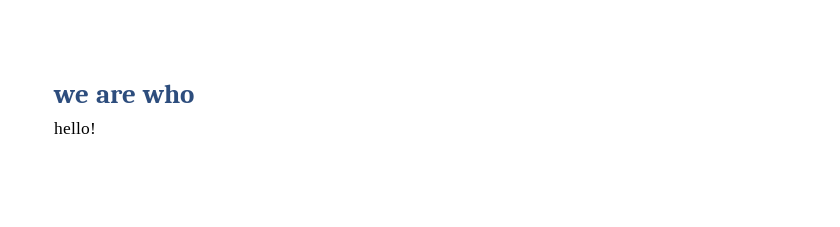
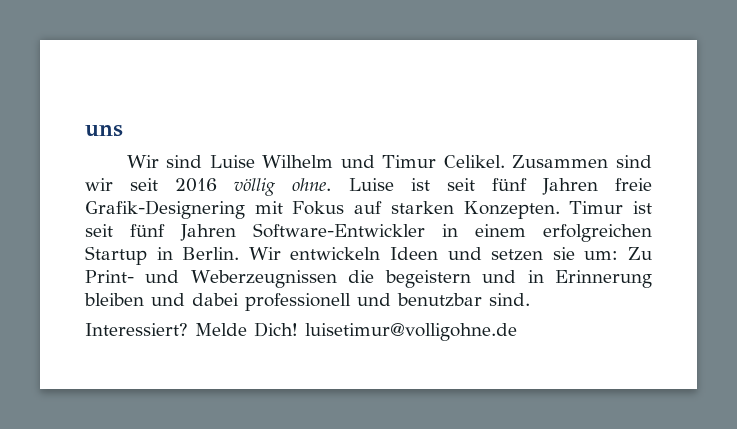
- we are who
- hello!
+ uns
+ Wir sind Luise Wilhelm und Timur Celikel. Zusammen sind wir seit 2016 völlig ohne. Luise ist seit fünf Jahren freie Grafik-Designering mit Fokus auf starken Konzepten. Timur ist seit fünf Jahren Software-Entwickler in einem erfolgreichen Startup in Berlin. Wir entwickeln Ideen und setzen sie um: Zu Print- und Weberzeugnissen die begeistern und in Erinnerung bleiben und dabei professionell und benutzbar sind.
+ Interessiert? Melde Dich! luisetimur@volligohne.de

